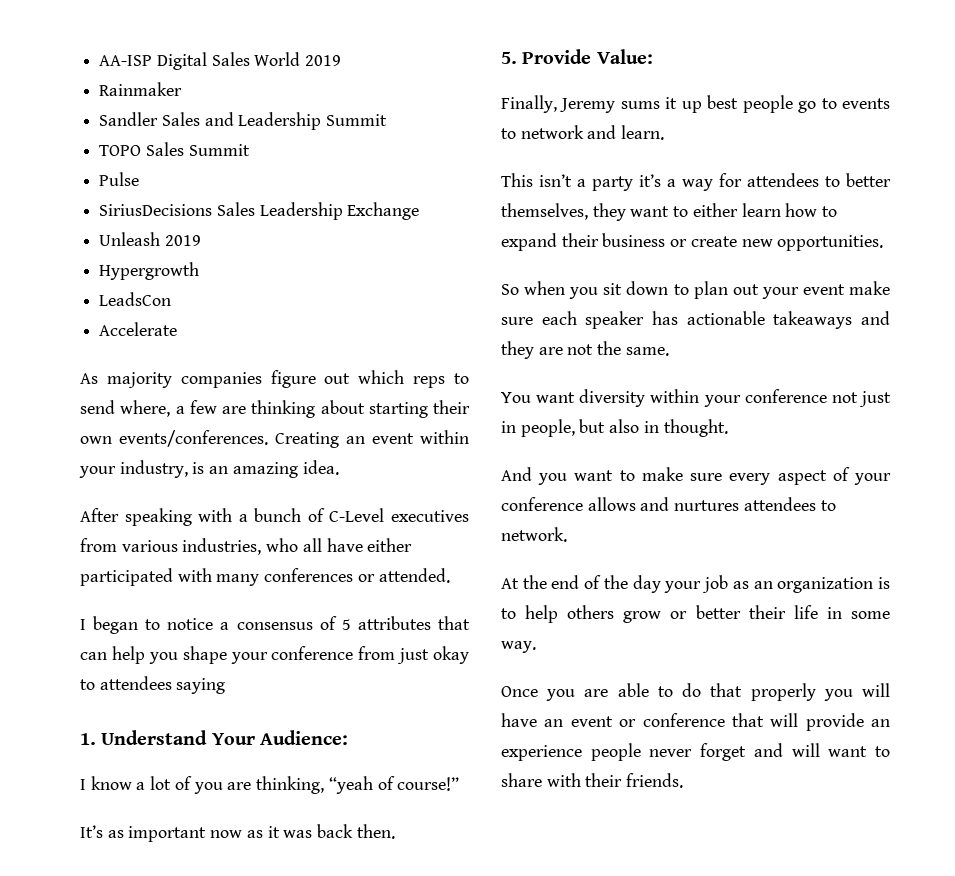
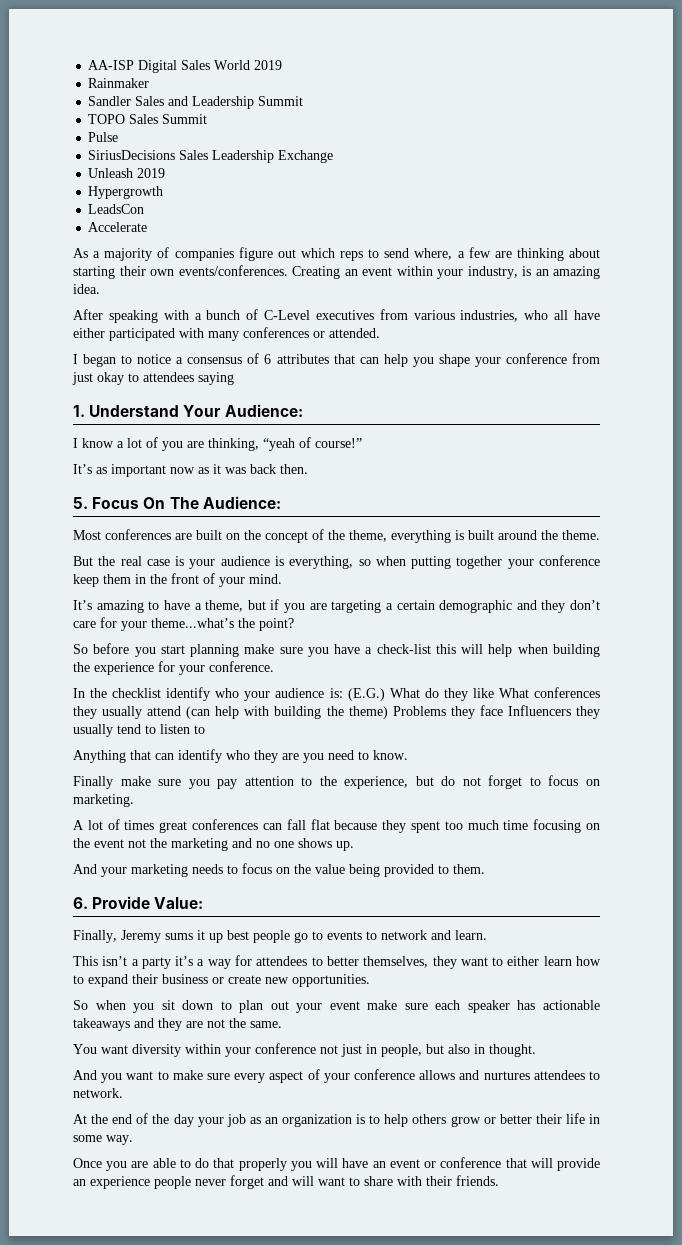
- As majority companies figure out which reps to send where, a few are thinking about starting their own events/conferences.
+ As a majority of companies figure out which reps to send where, a few are thinking about starting their own events/conferences.
- I began to notice a consensus of 5 attributes that can help you shape your conference from just okay to attendees saying
+ I began to notice a consensus of 6 attributes that can help you shape your conference from just okay to attendees saying
- 5. Provide Value:
+ 5. Focus On The Audience:
+ Most conferences are built on the concept of the theme, everything is built around the theme.
+ But the real case is your audience is everything, so when putting together your conference keep them in the front of your mind.
+ It’s amazing to have a theme, but if you are targeting a certain demographic and they don’t care for your theme...what’s the point?
+ So before you start planning make sure you have a check-list this will help when building the experience for your conference.
+ In the checklist identify who your audience is: (E.G.) What do they like What conferences they usually attend (can help with building the theme) Problems they face Influencers they usually tend to listen to
+ Anything that can identify who they are you need to know.
+ Finally make sure you pay attention to the experience, but do not forget to focus on marketing.
+ A lot of times great conferences can fall flat because they spent too much time focusing on the event not the marketing and no one shows up.
+ And your marketing needs to focus on the value being provided to them.
+ 6. Provide Value:

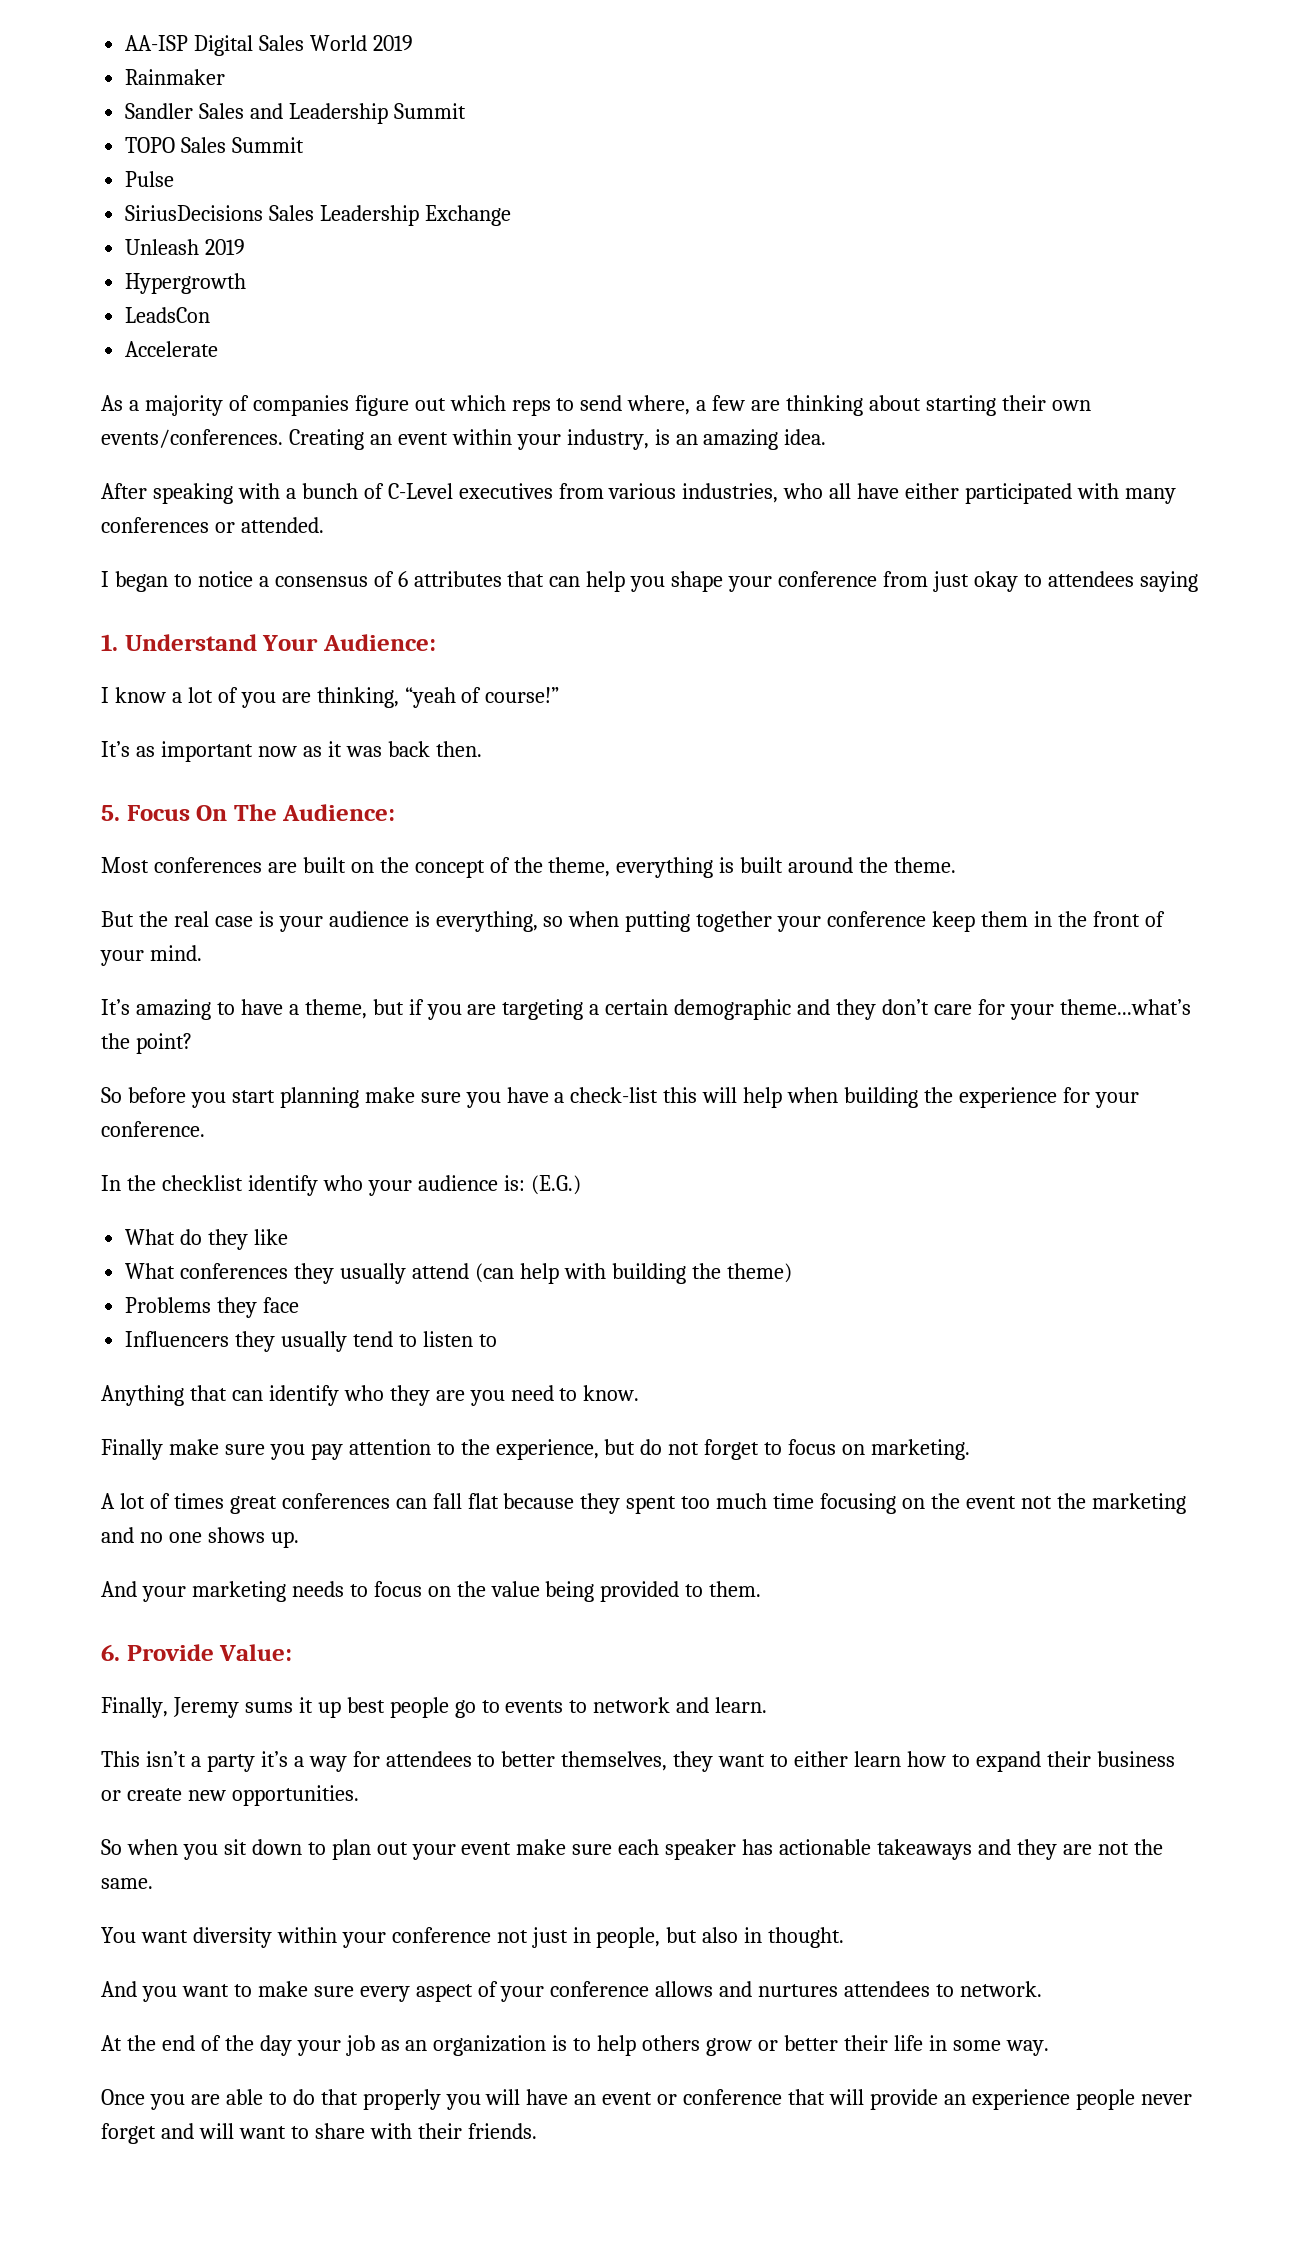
- In the checklist identify who your audience is: (E.G.) What do they like What conferences they usually attend (can help with building the theme) Problems they face Influencers they usually tend to listen to
+ In the checklist identify who your audience is: (E.G.)
+ What do they like
+ What conferences they usually attend (can help with building the theme)
+ Problems they face
+ Influencers they usually tend to listen to

